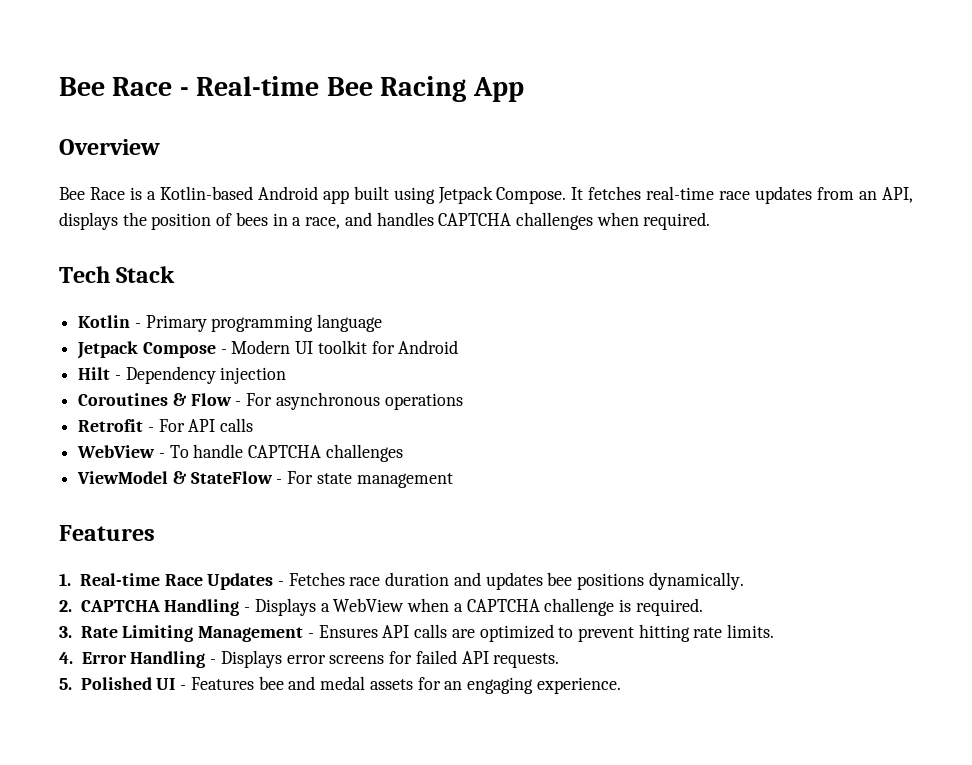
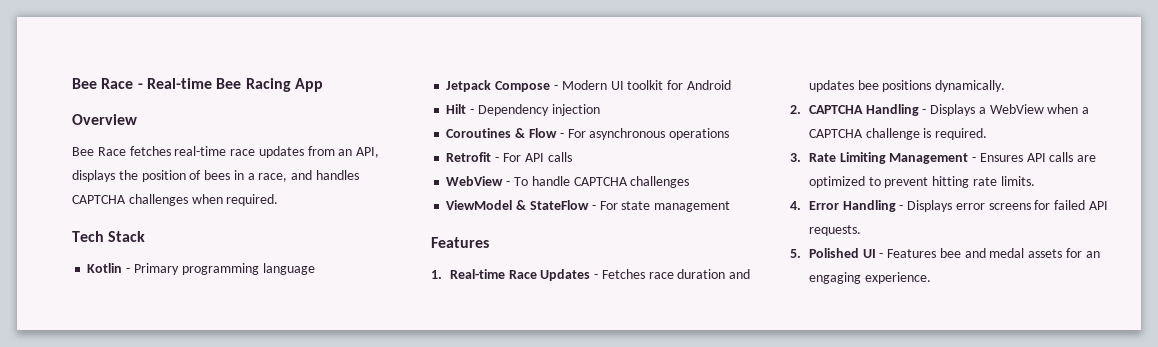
- Bee Race is a Kotlin-based Android app built using Jetpack Compose. It fetches real-time race updates from an API, displays the position of bees in a race, and handles CAPTCHA challenges when required.
+ Bee Race fetches real-time race updates from an API, displays the position of bees in a race, and handles CAPTCHA challenges when required.

